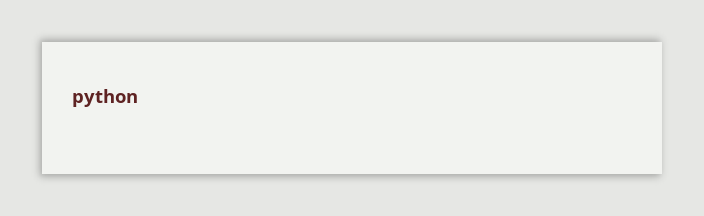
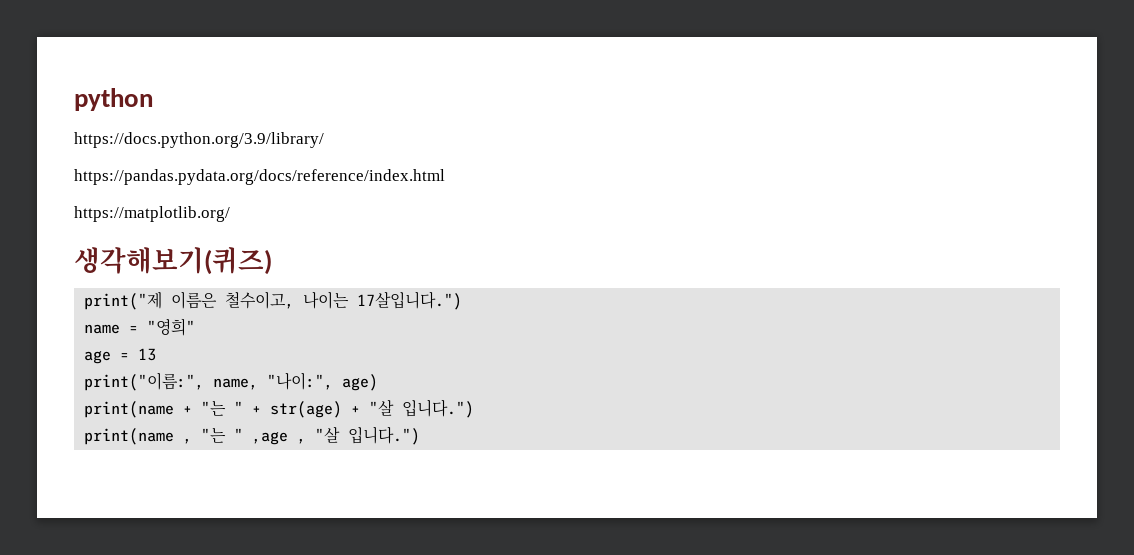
+ https://docs.python.org/3.9/library/
+ https://pandas.pydata.org/docs/reference/index.html
+ https://matplotlib.org/
+ 생각해보기(퀴즈)
+ print("제 이름은 철수이고, 나이는 17살입니다.")
+ name = "영희"
+ age = 13
+ print("이름:", name, "나이:", age)
+ print(name + "는 " + str(age) + "살 입니다.")
+ print(name , "는 " ,age , "살 입니다.")

